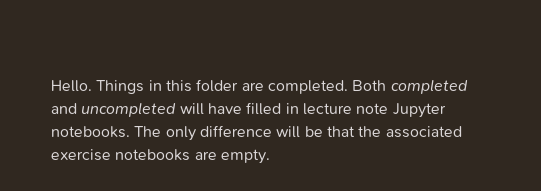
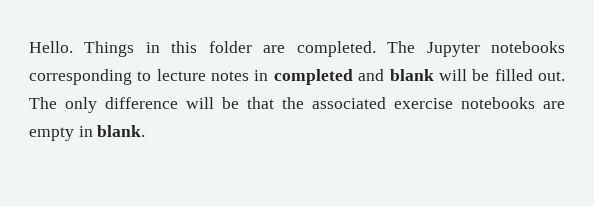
- Both completed and uncompleted will have filled in lecture note Jupyter notebooks.
+ The Jupyter notebooks corresponding to lecture notes in completed and blank will be filled out.
- The only difference will be that the associated exercise notebooks are empty.
+ The only difference will be that the associated exercise notebooks are empty in blank.

